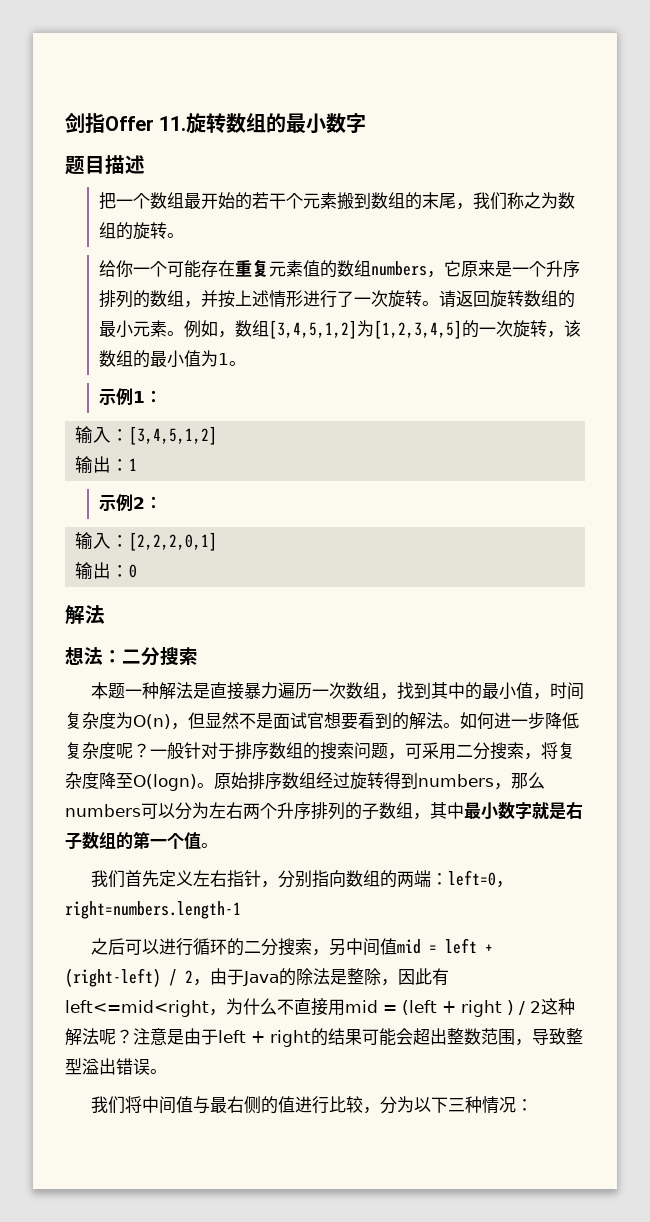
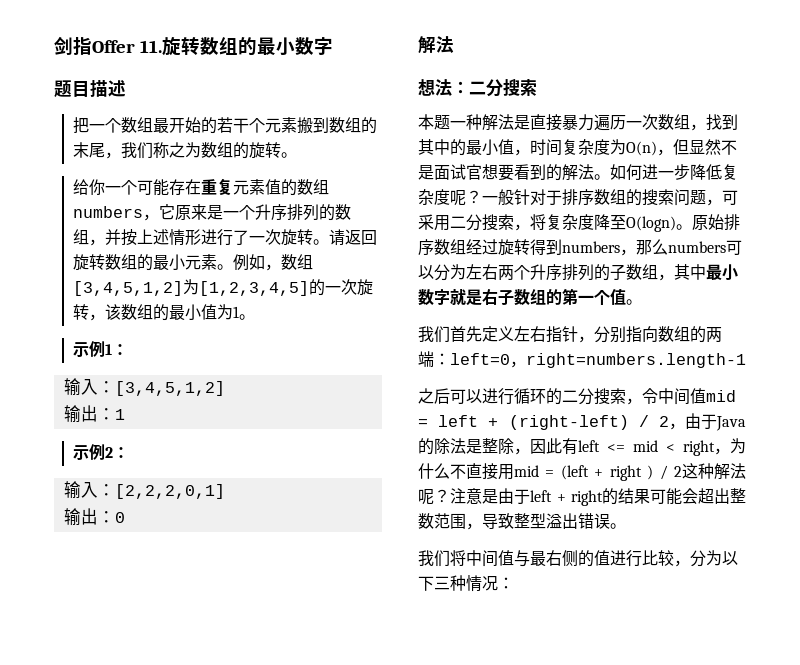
- 之后可以进行循环的二分搜索，另中间值mid = left + (right-left) / 2，由于Java的除法是整除，因此有left<=mid<right，为什么不直接用mid = (left + right ) / 2这种解法呢？
+ 之后可以进行循环的二分搜索，令中间值mid = left + (right-left) / 2，由于Java的除法是整除，因此有left <= mid < right，为什么不直接用mid = (left + right ) / 2这种解法呢？

